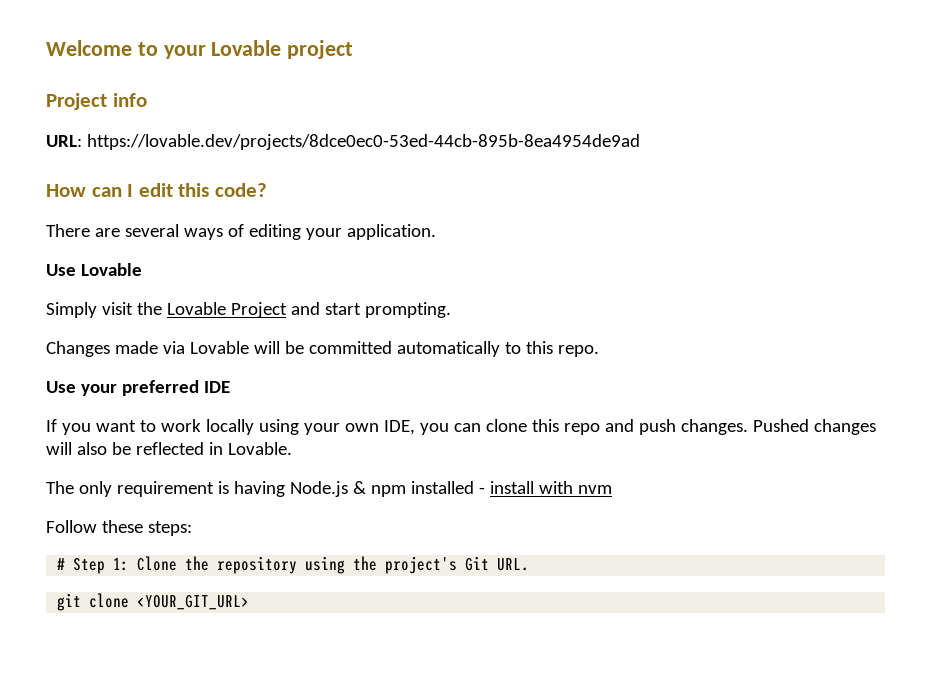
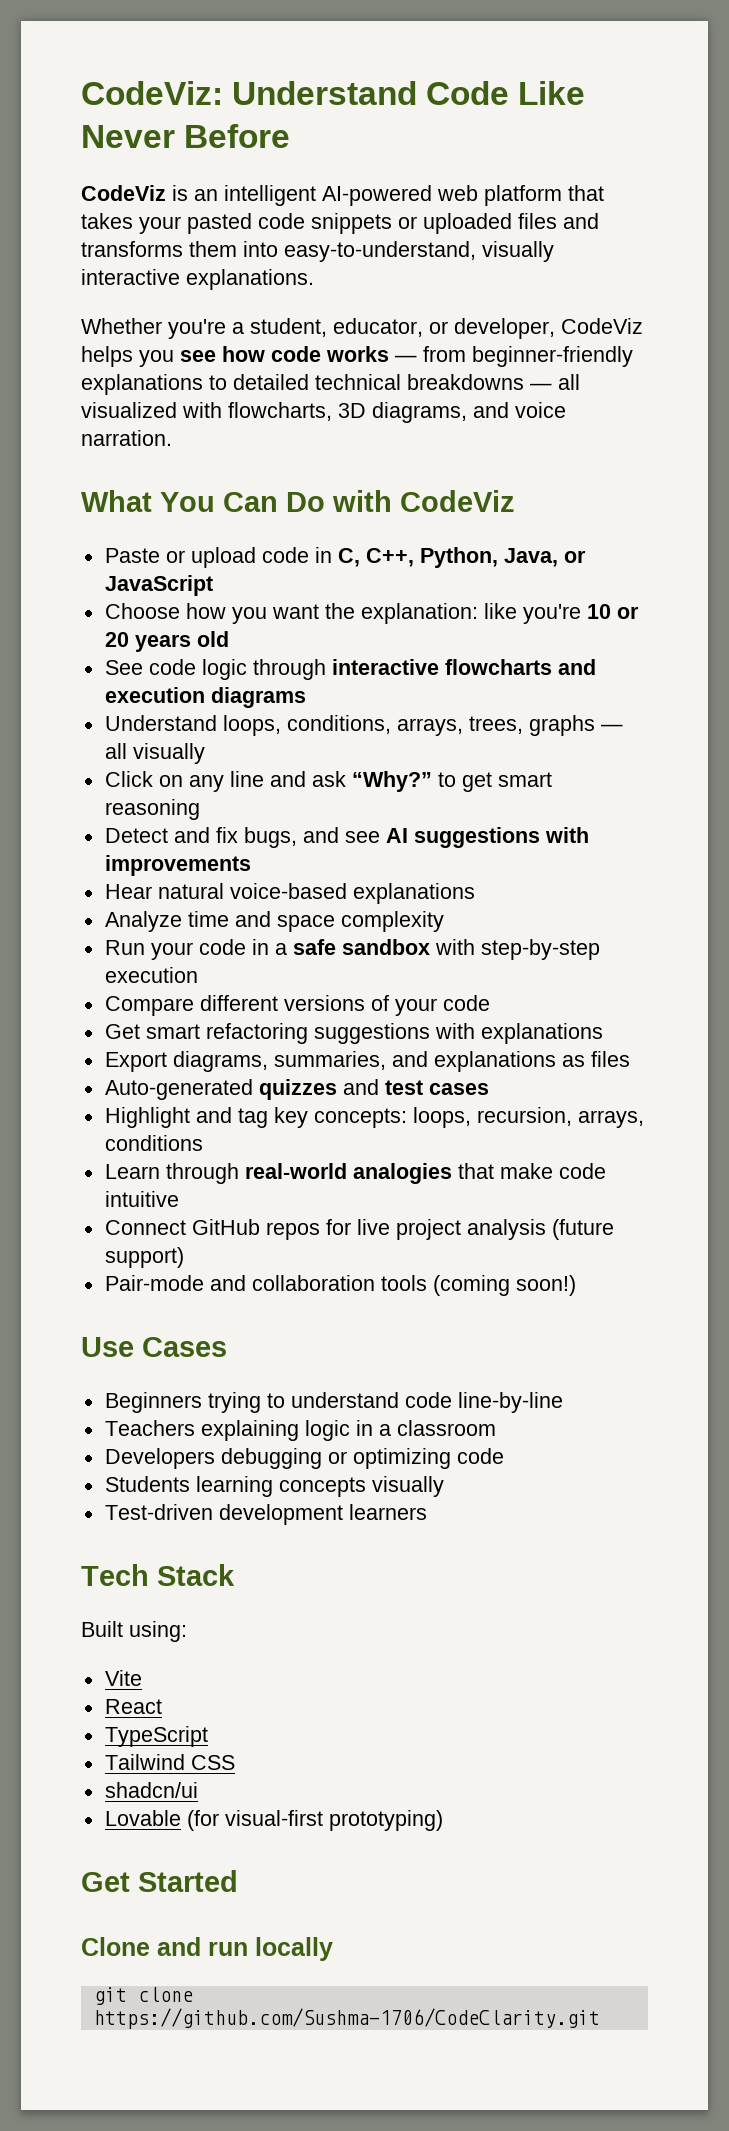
- Welcome to your Lovable project
- Project info
- URL: https://lovable.dev/projects/8dce0ec0-53ed-44cb-895b-8ea4954de9ad
- How can I edit this code?
- There are several ways of editing your application.
- Use Lovable
- Simply visit the Lovable Project and start prompting.
- Changes made via Lovable will be committed automatically to this repo.
- Use your preferred IDE
- If you want to work locally using your own IDE, you can clone this repo and push changes. Pushed changes will also be reflected in Lovable.
- The only requirement is having Node.js & npm installed - install with nvm
- Follow these steps:
- # Step 1: Clone the repository using the project's Git URL.
+ CodeViz: Understand Code Like Never Before
+ CodeViz is an intelligent AI-powered web platform that takes your pasted code snippets or uploaded files and transforms them into easy-to-understand, visually interactive explanations.
+ Whether you're a student, educator, or developer, CodeViz helps you see how code works — from beginner-friendly explanations to detailed technical breakdowns — all visualized with flowcharts, 3D diagrams, and voice narration.
+ What You Can Do with CodeViz
+ Paste or upload code in C, C++, Python, Java, or JavaScript
+ Choose how you want the explanation: like you're 10 or 20 years old
+ See code logic through interactive flowcharts and execution diagrams
+ Understand loops, conditions, arrays, trees, graphs — all visually
+ Click on any line and ask “Why?” to get smart reasoning
+ Detect and fix bugs, and see AI suggestions with improvements
+ Hear natural voice-based explanations
+ Analyze time and space complexity
+ Run your code in a safe sandbox with step-by-step execution
+ Compare different versions of your code
+ Get smart refactoring suggestions with explanations
+ Export diagrams, summaries, and explanations as files
+ Auto-generated quizzes and test cases
+ Highlight and tag key concepts: loops, recursion, arrays, conditions
+ Learn through real-world analogies that make code intuitive
+ Connect GitHub repos for live project analysis (future support)
+ Pair-mode and collaboration tools (coming soon!)
+ Use Cases
+ Beginners trying to understand code line-by-line
+ Teachers explaining logic in a classroom
+ Developers debugging or optimizing code
+ Students learning concepts visually
+ Test-driven development learners
+ Tech Stack
+ Built using:
+ Vite
+ React
+ TypeScript
+ Tailwind CSS
+ shadcn/ui
+ Lovable (for visual-first prototyping)
+ Get Started
+ Clone and run locally
- git clone <YOUR_GIT_URL>
+ git clone https://github.com/Sushma-1706/CodeClarity.git

